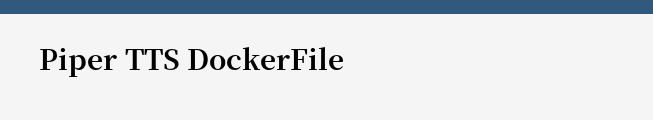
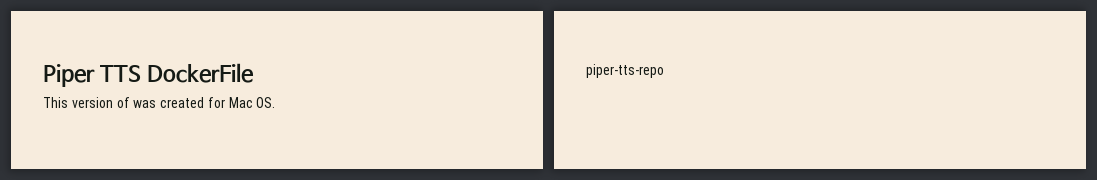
+ This version of was created for Mac OS.
+ piper-tts-repo

